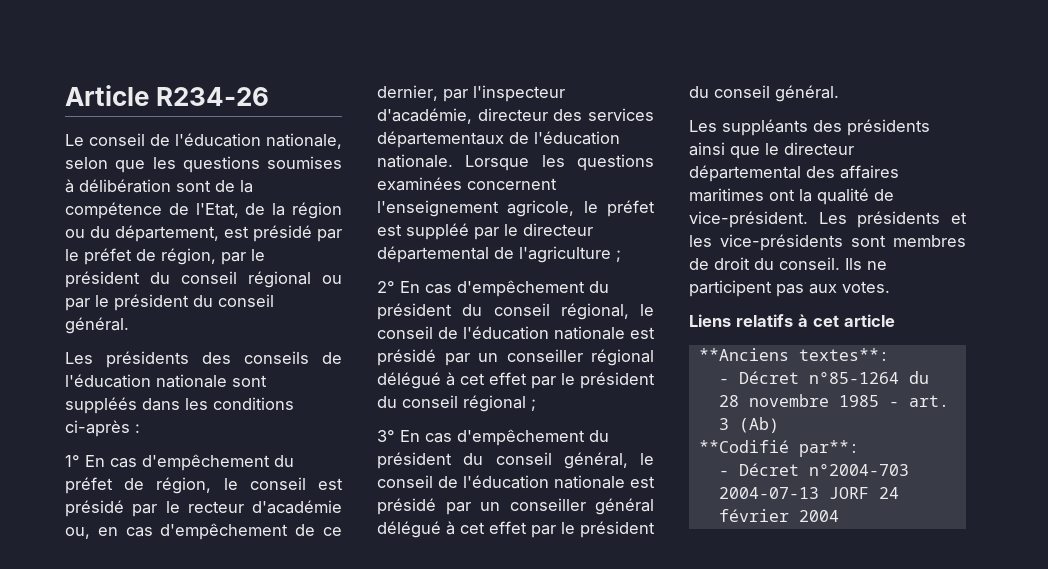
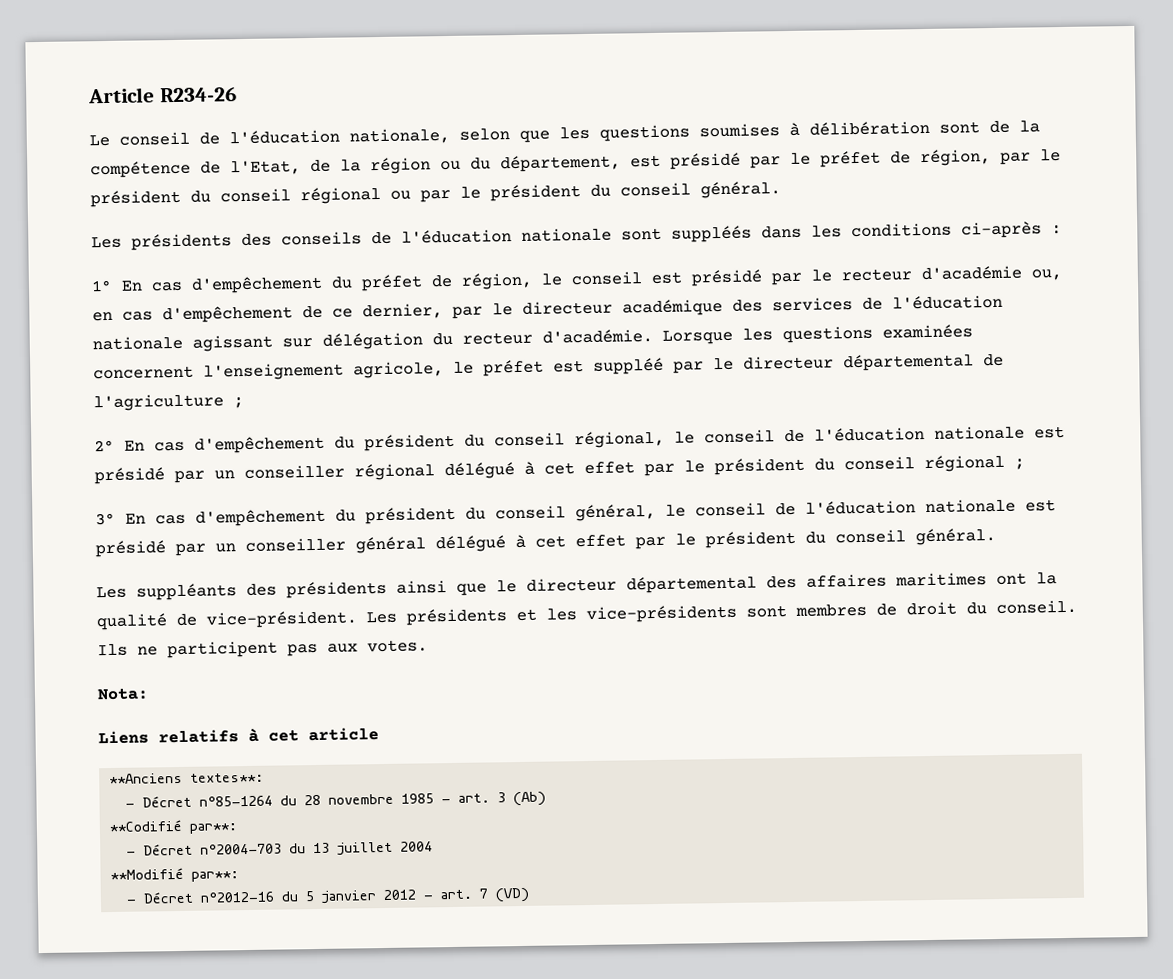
- 1° En cas d'empêchement du préfet de région, le conseil est présidé par le recteur d'académie ou, en cas d'empêchement de ce dernier, par l'inspecteur d'académie, directeur des services départementaux de l'éducation nationale.
+ 1° En cas d'empêchement du préfet de région, le conseil est présidé par le recteur d'académie ou, en cas d'empêchement de ce dernier, par le directeur académique des services de l'éducation nationale agissant sur délégation du recteur d'académie.
+ Nota:
- - Décret n°2004-703 2004-07-13 JORF 24 février 2004
+ - Décret n°2004-703 du 13 juillet 2004
+ **Modifié par**:
+ - Décret n°2012-16 du 5 janvier 2012 - art. 7 (VD)

